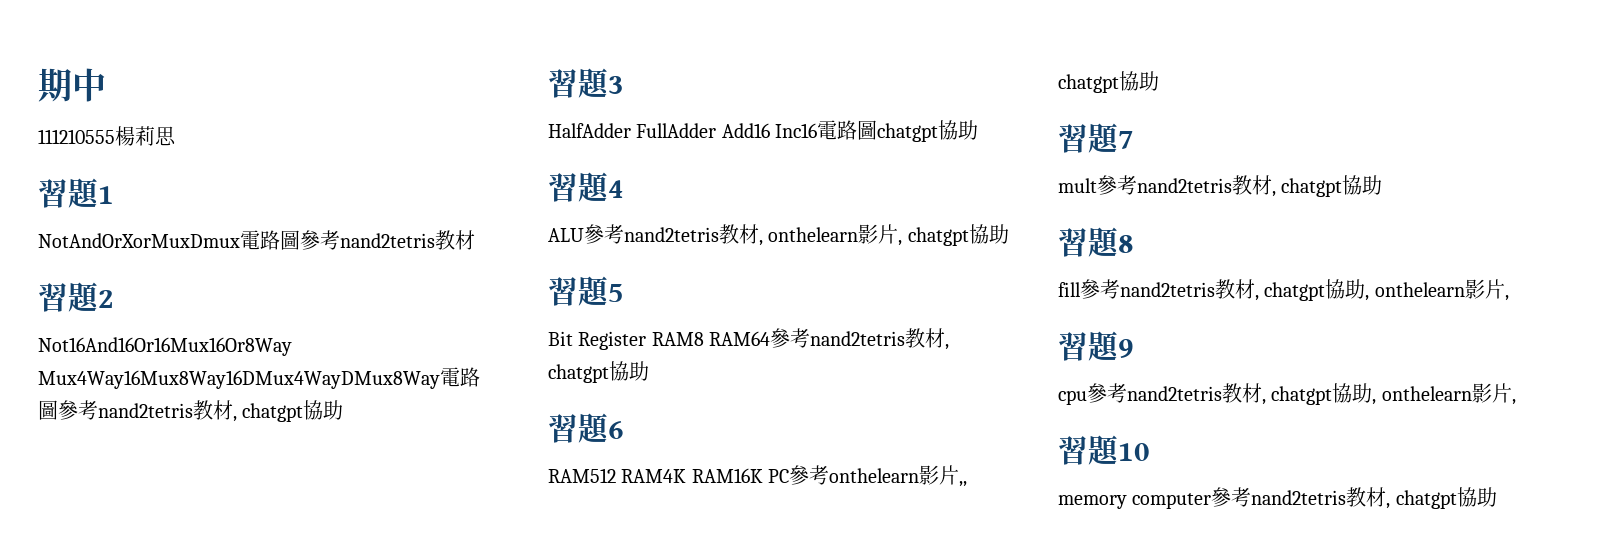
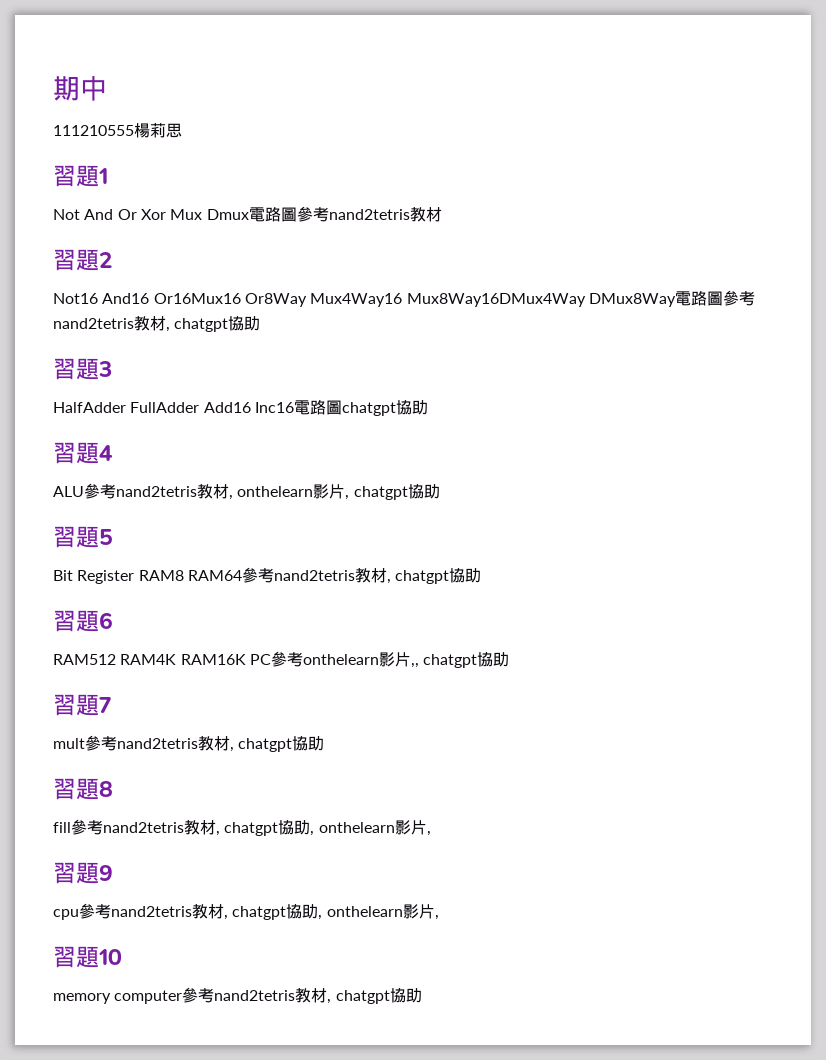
- NotAndOrXorMuxDmux電路圖參考nand2tetris教材
+ Not And Or Xor Mux Dmux電路圖參考nand2tetris教材
- Not16And16Or16Mux16Or8Way Mux4Way16Mux8Way16DMux4WayDMux8Way電路圖參考nand2tetris教材, chatgpt協助
+ Not16 And16 Or16Mux16 Or8Way Mux4Way16 Mux8Way16DMux4Way DMux8Way電路圖參考nand2tetris教材, chatgpt協助

